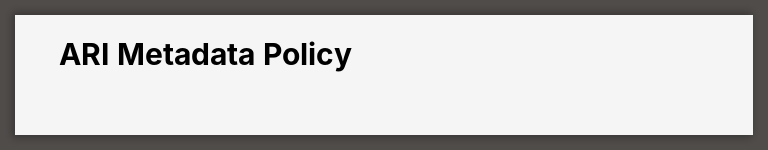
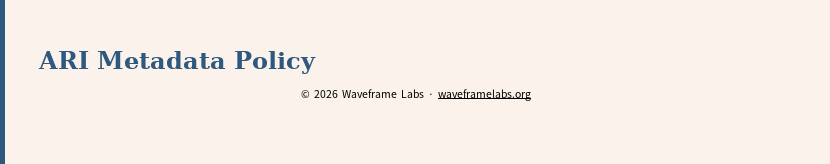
+ © 2026 Waveframe Labs · waveframelabs.org

